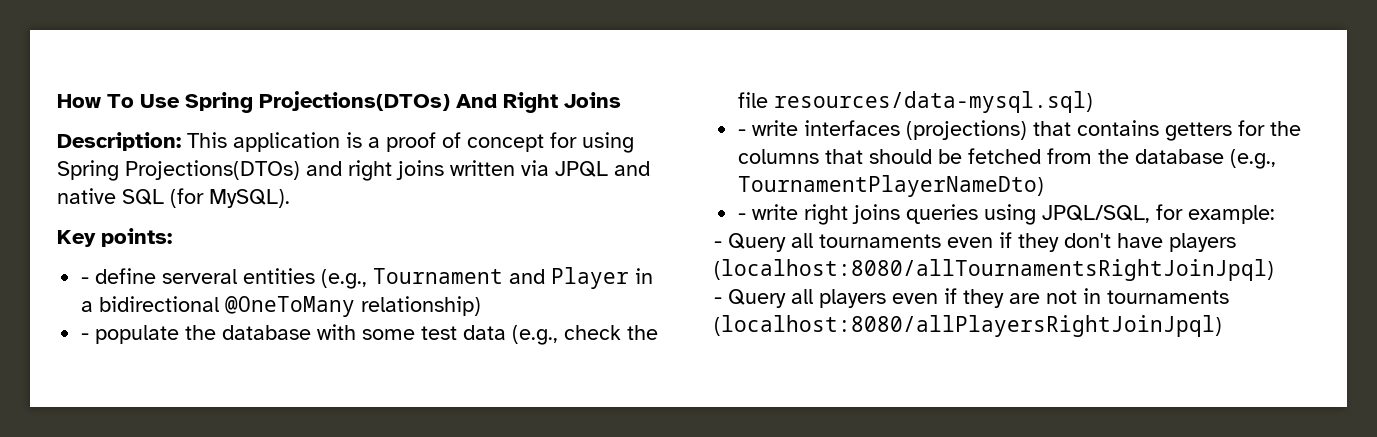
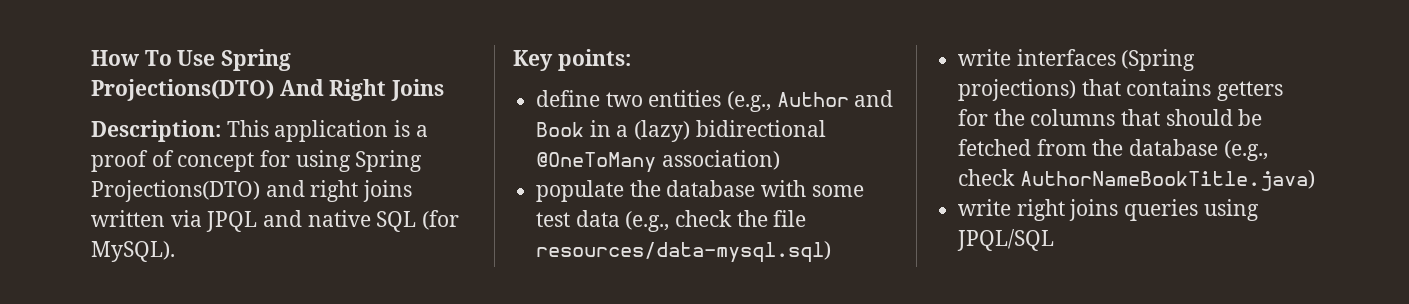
- How To Use Spring Projections(DTOs) And Right Joins
+ How To Use Spring Projections(DTO) And Right Joins
- Description: This application is a proof of concept for using Spring Projections(DTOs) and right joins written via JPQL and native SQL (for MySQL).
+ Description: This application is a proof of concept for using Spring Projections(DTO) and right joins written via JPQL and native SQL (for MySQL).
- - define serveral entities (e.g., Tournament and Player in a bidirectional @OneToMany relationship)
- - populate the database with some test data (e.g., check the file resources/data-mysql.sql)
+ define two entities (e.g., Author and Book in a (lazy) bidirectional @OneToMany association)
+ populate the database with some test data (e.g., check the file resources/data-mysql.sql)
- - write interfaces (projections) that contains getters for the columns that should be fetched from the database (e.g., TournamentPlayerNameDto)
- - write right joins queries using JPQL/SQL, for example:
- - Query all tournaments even if they don't have players (localhost:8080/allTournamentsRightJoinJpql)
- - Query all players even if they are not in tournaments (localhost:8080/allPlayersRightJoinJpql)
+ write interfaces (Spring projections) that contains getters for the columns that should be fetched from the database (e.g., check AuthorNameBookTitle.java)
+ write right joins queries using JPQL/SQL

